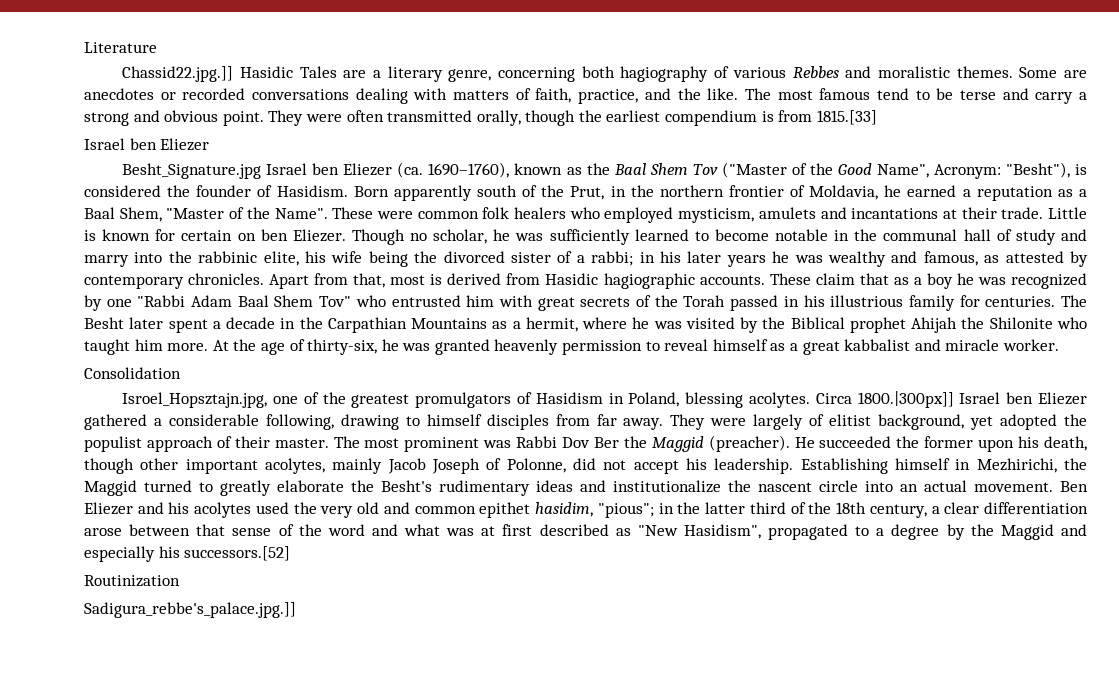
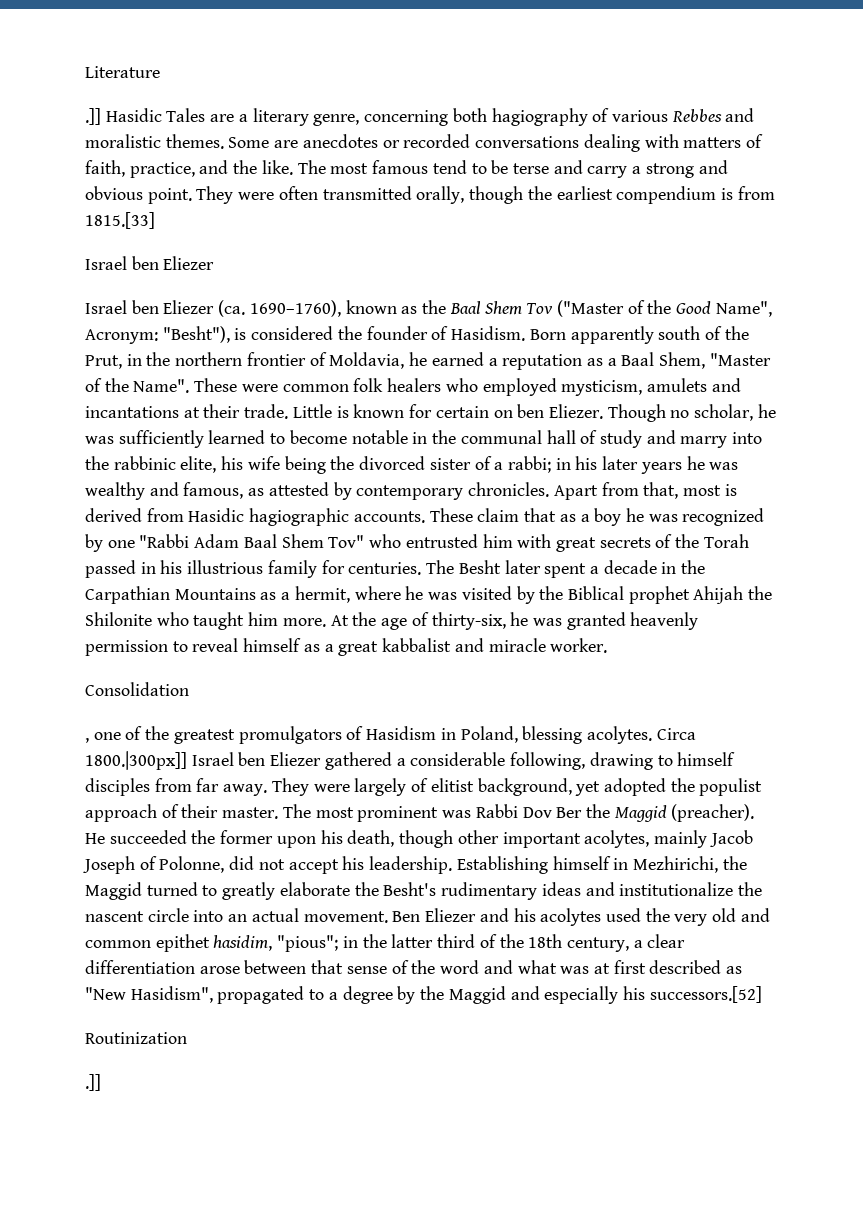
- Chassid22.jpg.]] Hasidic Tales are a literary genre, concerning both hagiography of various Rebbes and moralistic themes.
+ .]] Hasidic Tales are a literary genre, concerning both hagiography of various Rebbes and moralistic themes.
- Besht_Signature.jpg Israel ben Eliezer (ca. 1690–1760), known as the Baal Shem Tov ("Master of the Good Name", Acronym: "Besht"), is considered the founder of Hasidism.
+ Israel ben Eliezer (ca. 1690–1760), known as the Baal Shem Tov ("Master of the Good Name", Acronym: "Besht"), is considered the founder of Hasidism.
- Isroel_Hopsztajn.jpg, one of the greatest promulgators of Hasidism in Poland, blessing acolytes.
+ , one of the greatest promulgators of Hasidism in Poland, blessing acolytes.
  Routinization
- Sadigura_rebbe's_palace.jpg.]]
+ .]]

